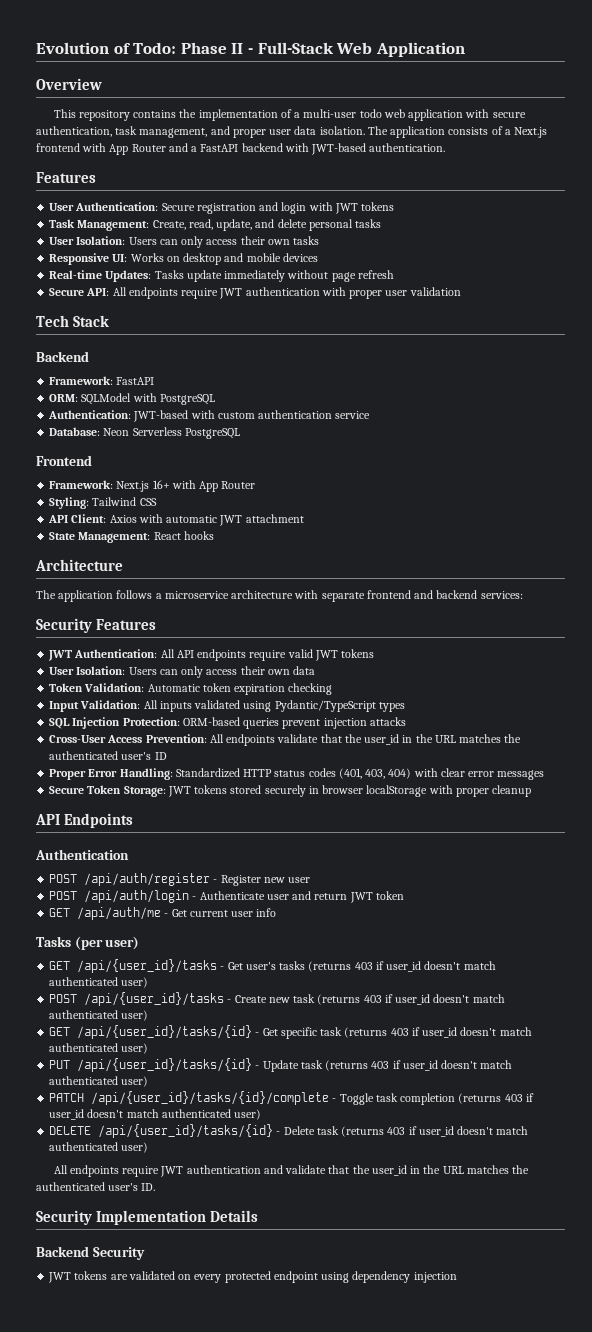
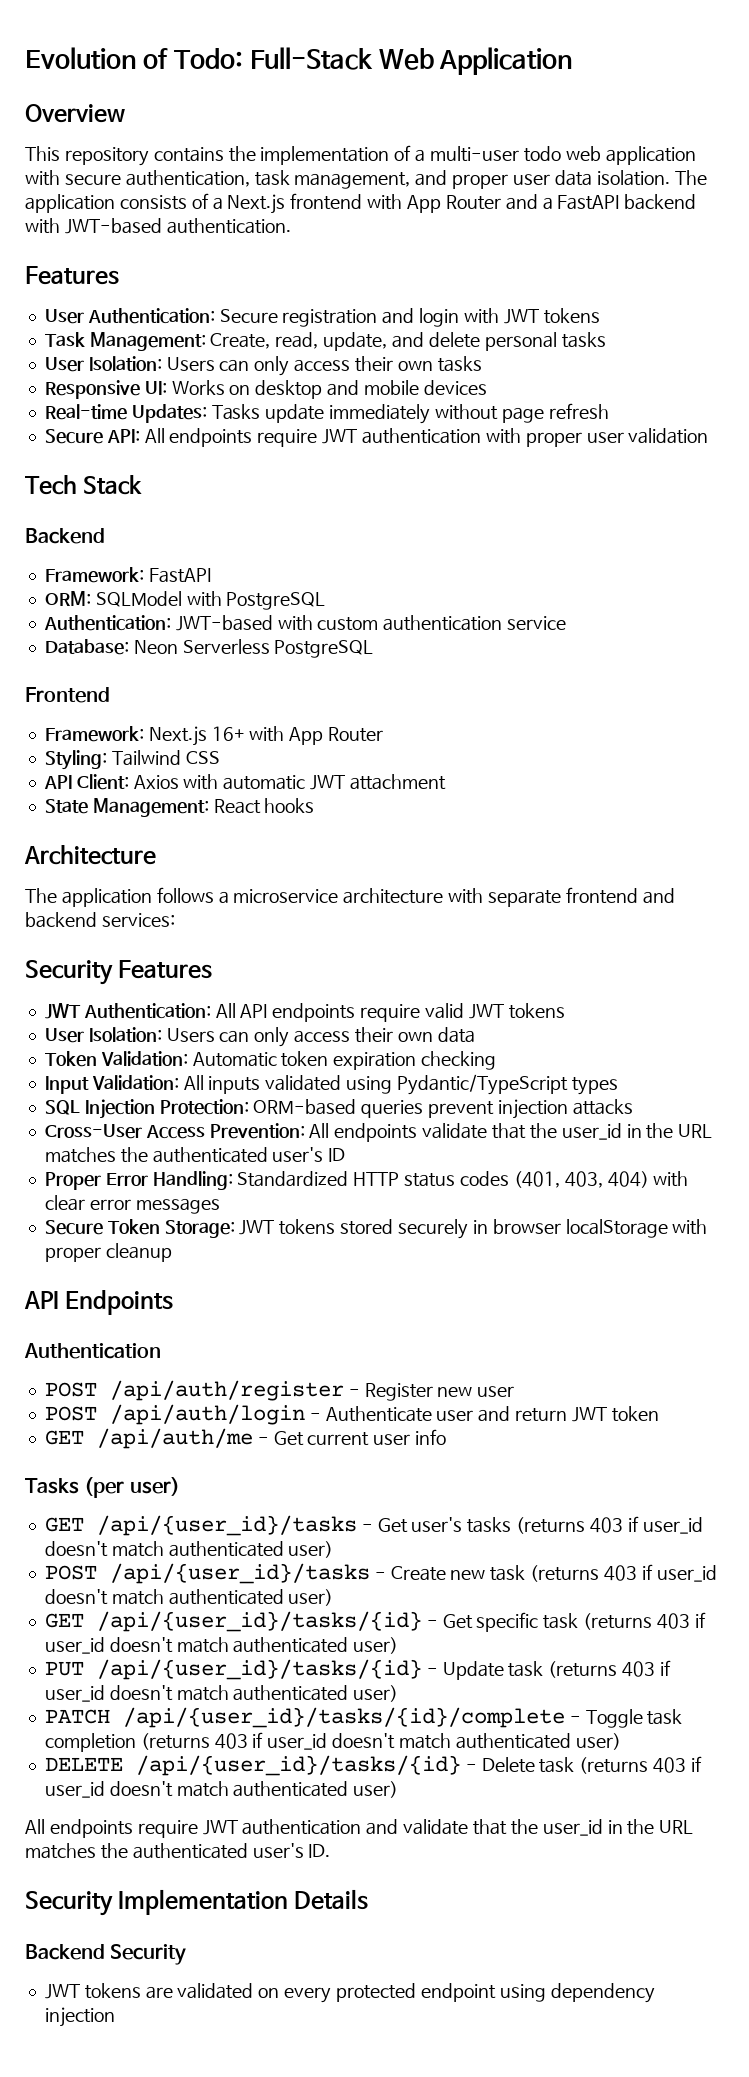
- Evolution of Todo: Phase II - Full-Stack Web Application
+ Evolution of Todo: Full-Stack Web Application

